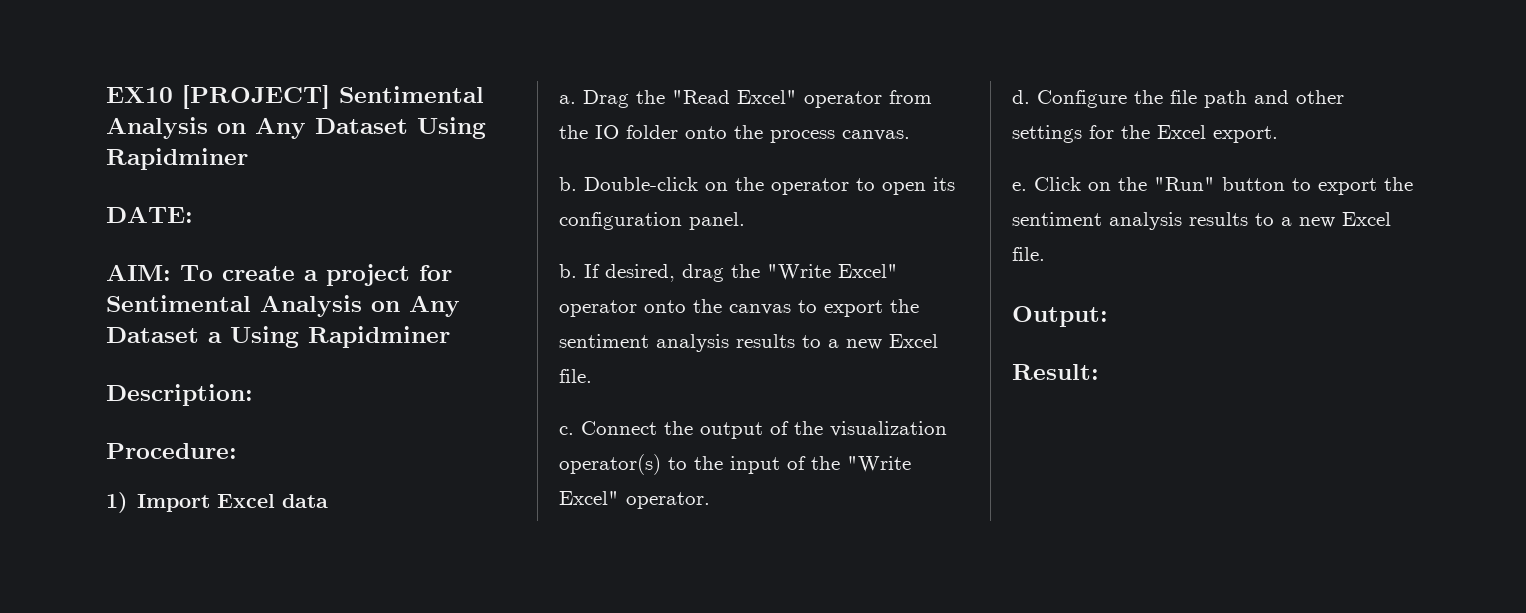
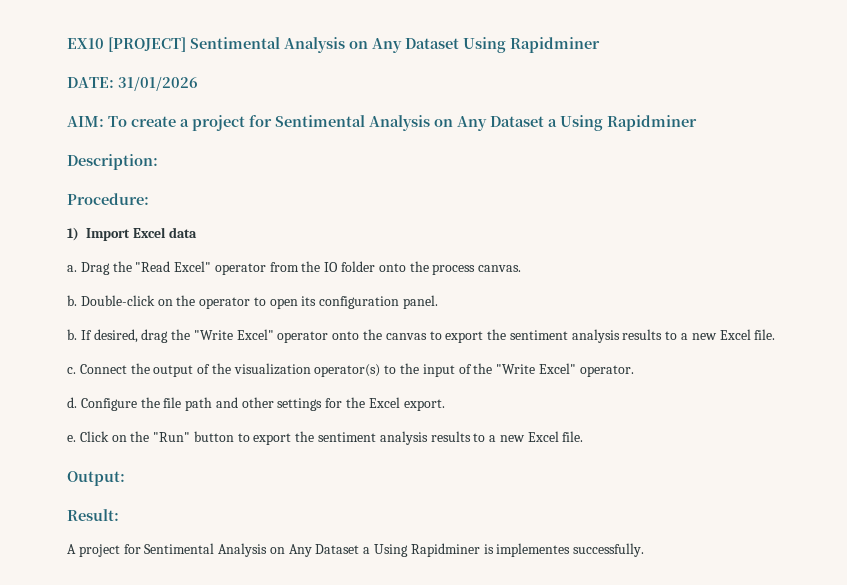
- DATE:
+ DATE: 31/01/2026
+ A project for Sentimental Analysis on Any Dataset a Using Rapidminer is implementes successfully.

